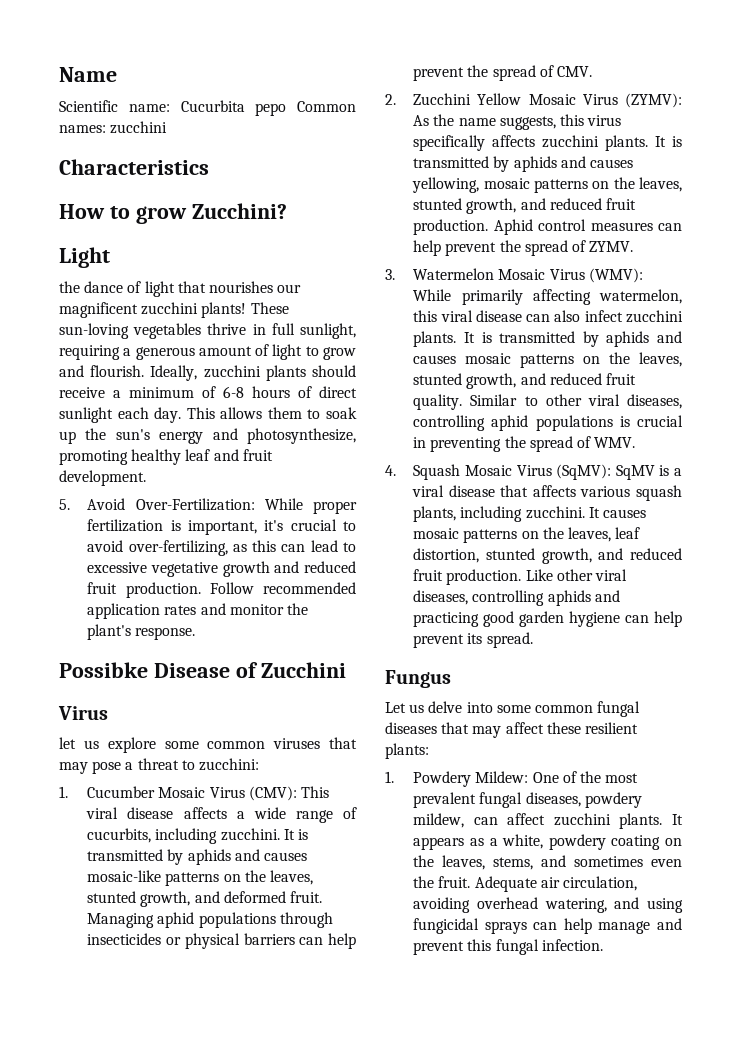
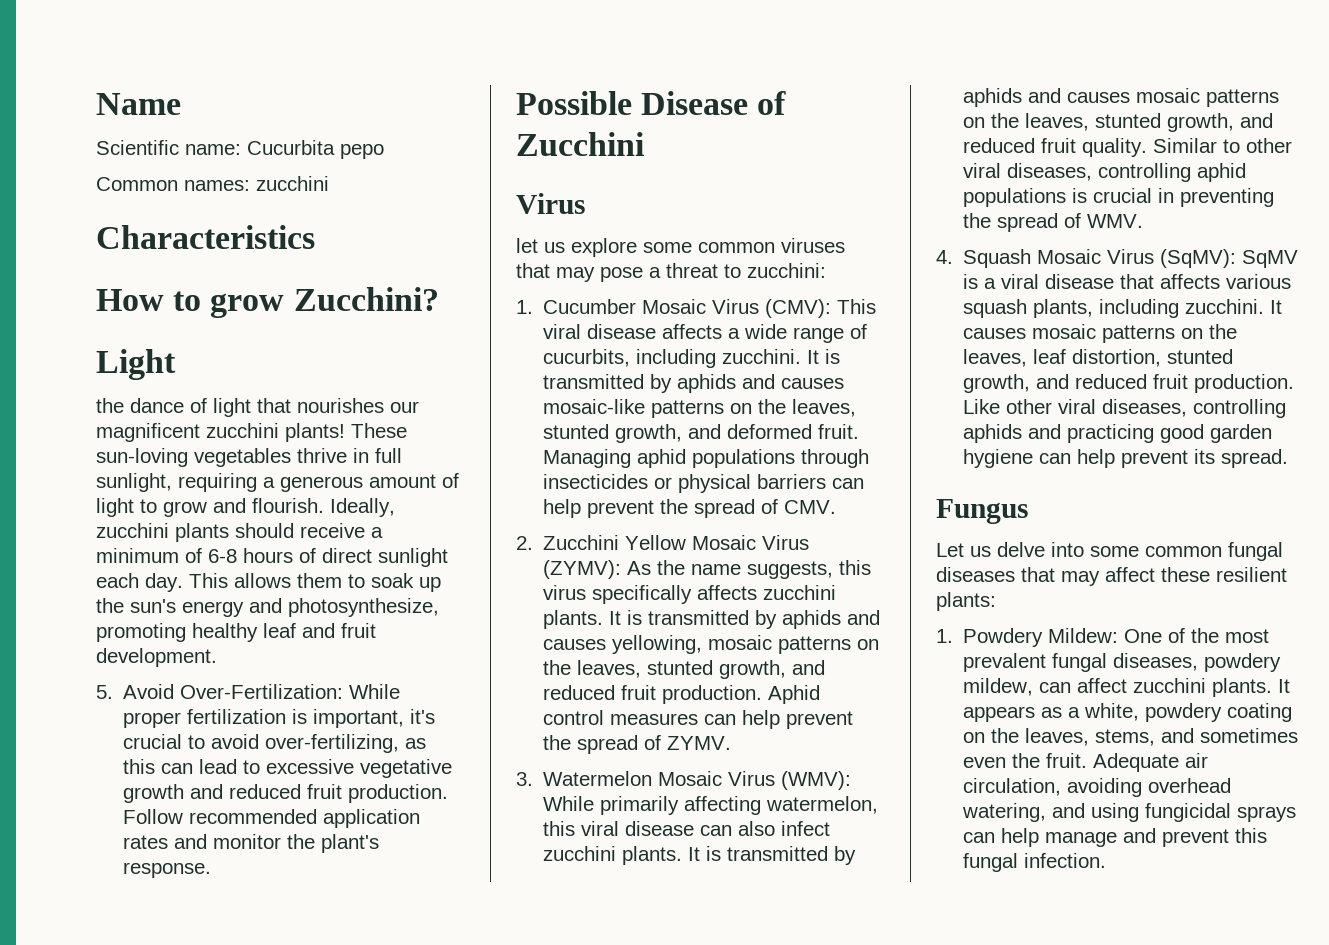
- Scientific name: Cucurbita pepo Common names: zucchini
+ Scientific name: Cucurbita pepo
+ Common names: zucchini
- Possibke Disease of Zucchini
+ Possible Disease of Zucchini

